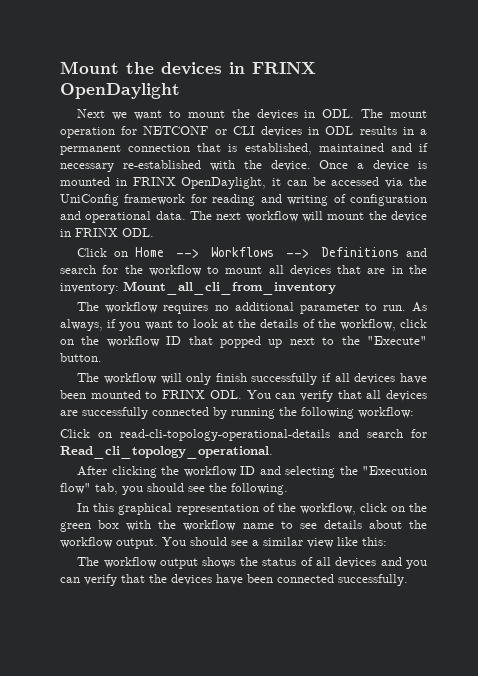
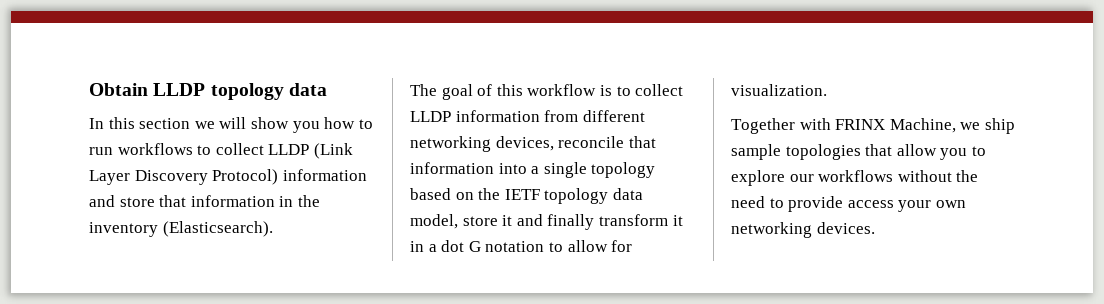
- Mount the devices in FRINX OpenDaylight
- Next we want to mount the devices in ODL. The mount operation for NETCONF or CLI devices in ODL results in a permanent connection that is established, maintained and if necessary re-established with the device. Once a device is mounted in FRINX OpenDaylight, it can be accessed via the UniConfig framework for reading and writing of configuration and operational data. The next workflow will mount the device in FRINX ODL.
- Click on Home --> Workflows --> Definitions and search for the workflow to mount all devices that are in the inventory: Mount_all_cli_from_inventory
- The workflow requires no additional parameter to run. As always, if you want to look at the details of the workflow, click on the workflow ID that popped up next to the "Execute" button.
- The workflow will only finish successfully if all devices have been mounted to FRINX ODL. You can verify that all devices are successfully connected by running the following workflow:
- Click on read-cli-topology-operational-details and search for Read_cli_topology_operational.
- After clicking the workflow ID and selecting the "Execution flow" tab, you should see the following.
- In this graphical representation of the workflow, click on the green box with the workflow name to see details about the workflow output. You should see a similar view like this:
- The workflow output shows the status of all devices and you can verify that the devices have been connected successfully.
+ Obtain LLDP topology data
+ In this section we will show you how to run workflows to collect LLDP (Link Layer Discovery Protocol) information and store that information in the inventory (Elasticsearch).
+ The goal of this workflow is to collect LLDP information from different networking devices, reconcile that information into a single topology based on the IETF topology data model, store it and finally transform it in a dot G notation to allow for visualization.
+ Together with FRINX Machine, we ship sample topologies that allow you to explore our workflows without the need to provide access your own networking devices.

